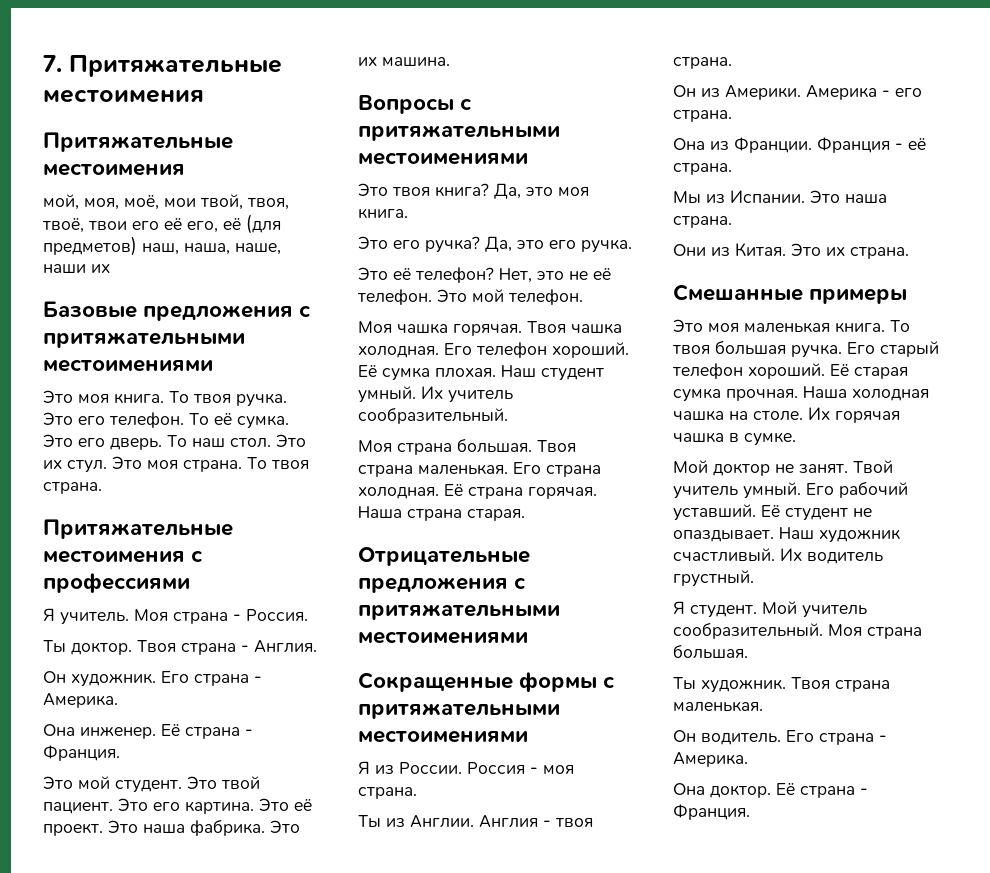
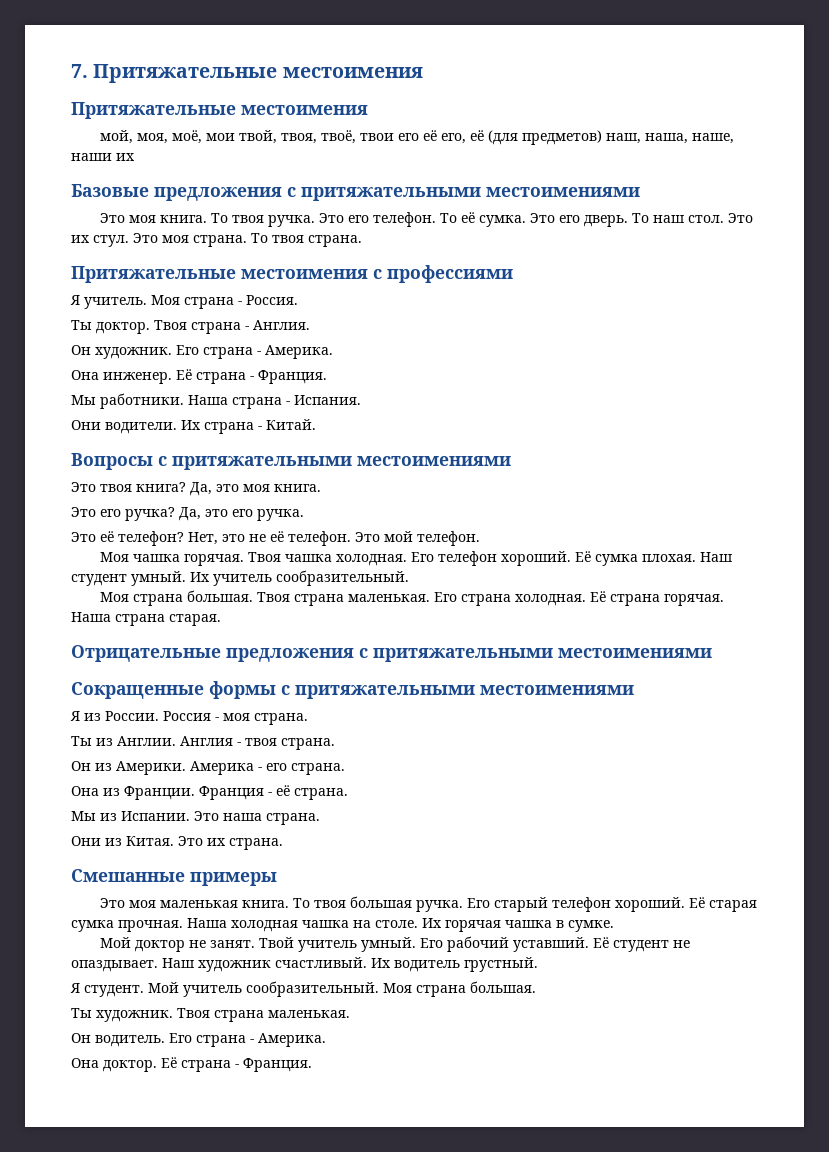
- Это мой студент. Это твой пациент. Это его картина. Это её проект. Это наша фабрика. Это их машина.
+ Мы работники. Наша страна - Испания.
+ Они водители. Их страна - Китай.

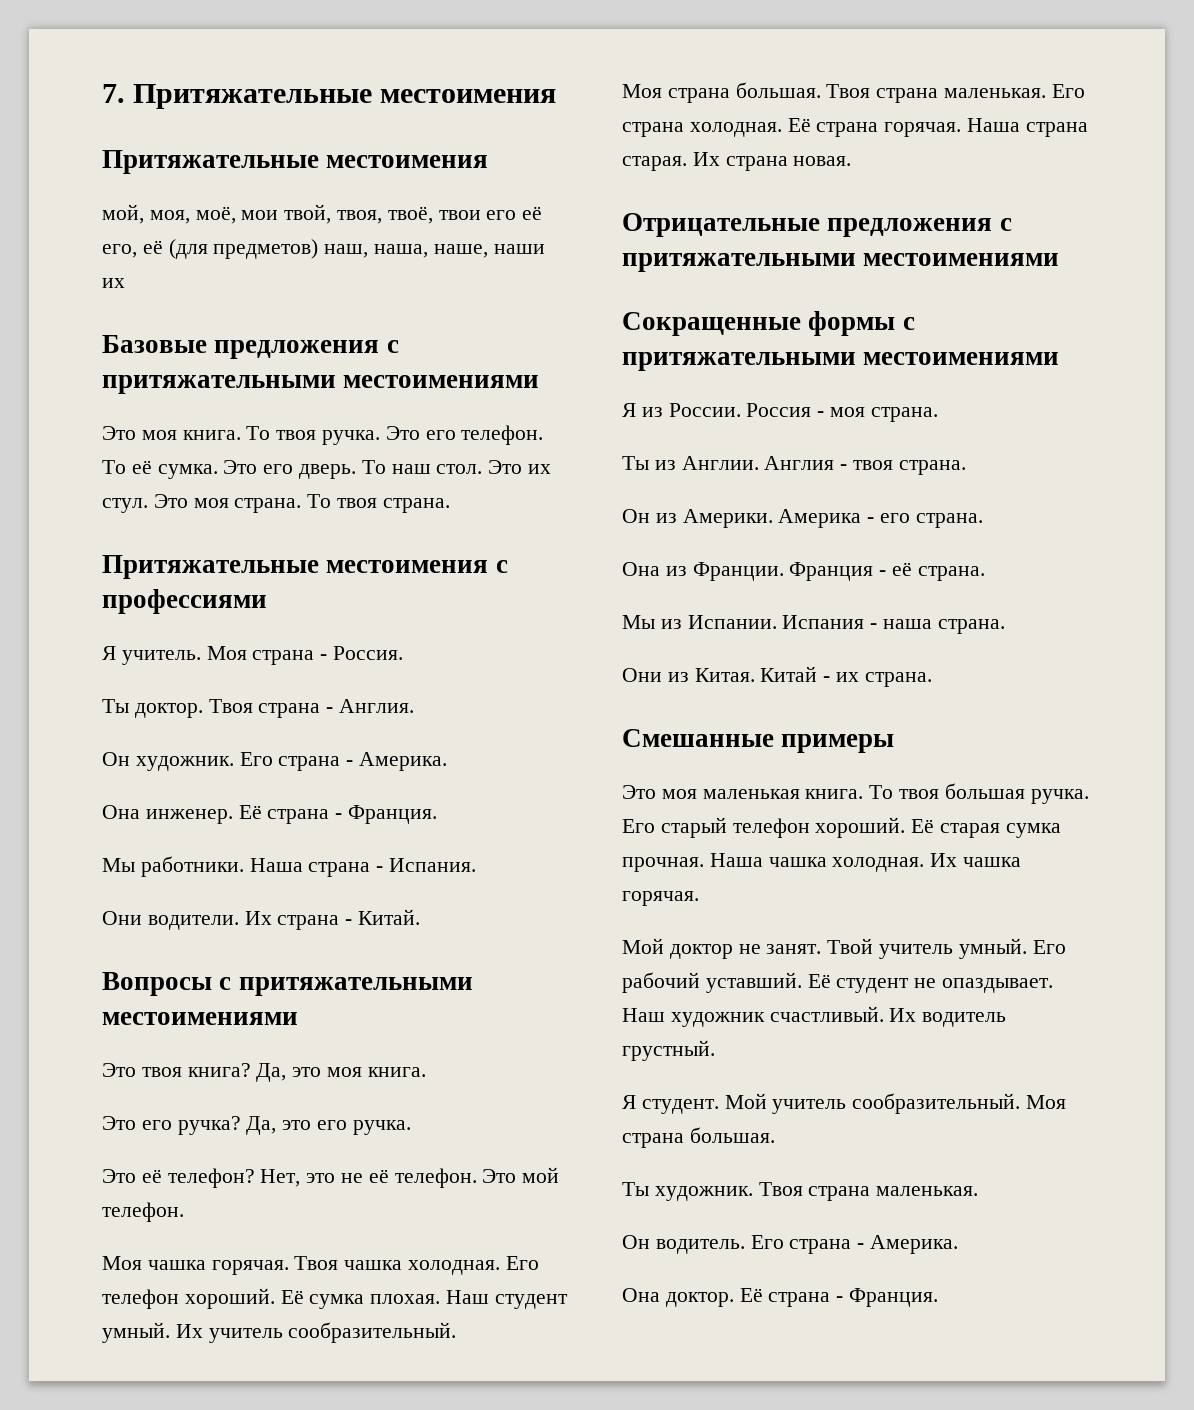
+ Их страна новая.
- Это наша страна.
+ Испания - наша страна.
- Это их страна.
+ Китай - их страна.
- Наша холодная чашка на столе. Их горячая чашка в сумке.
+ Наша чашка холодная. Их чашка горячая.

